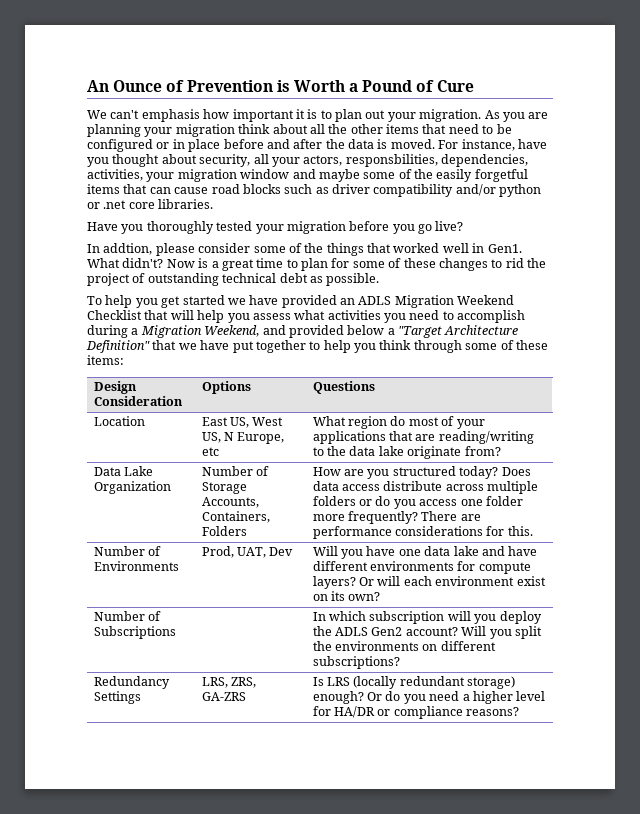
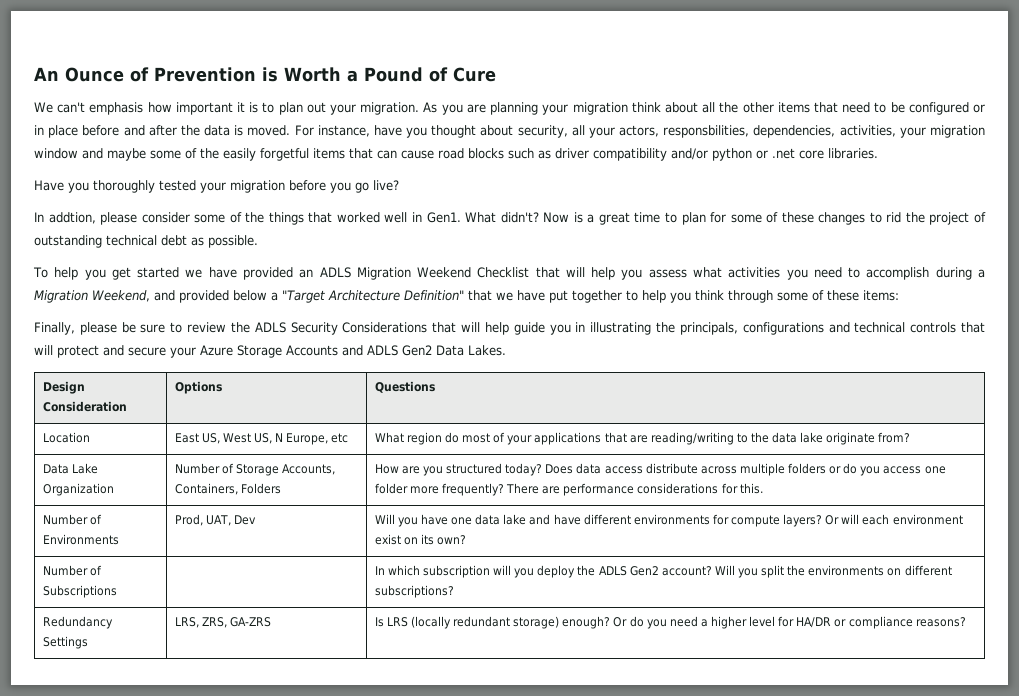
+ Finally, please be sure to review the ADLS Security Considerations that will help guide you in illustrating the principals, configurations and technical controls that will protect and secure your Azure Storage Accounts and ADLS Gen2 Data Lakes.

